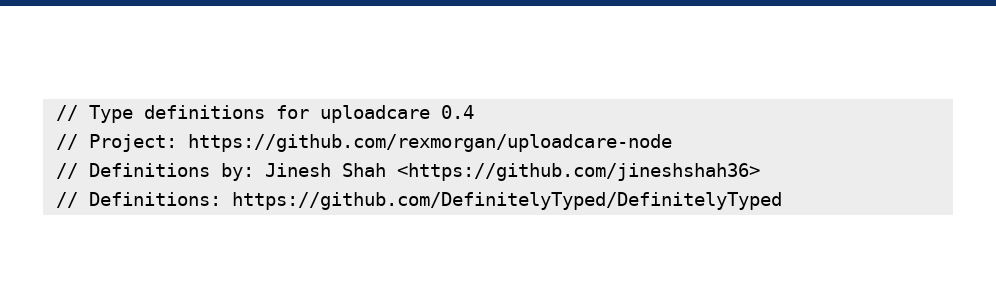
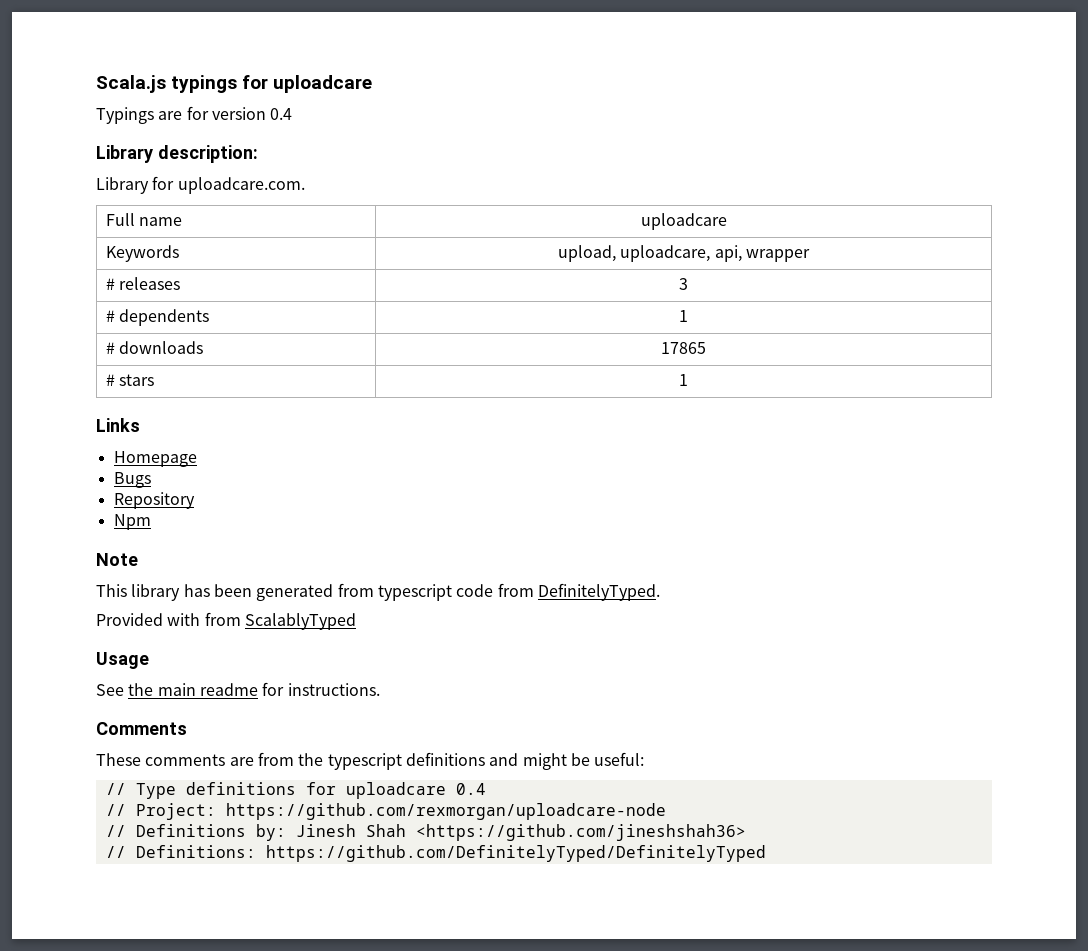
+ Scala.js typings for uploadcare
+ Typings are for version 0.4
+ Library description:
+ Library for uploadcare.com.
+ Full name | uploadcare
+ Keywords | upload, uploadcare, api, wrapper
+ # releases | 3
+ # dependents | 1
+ # downloads | 17865
+ # stars | 1
+ Links
+ Homepage
+ Bugs
+ Repository
+ Npm
+ Note
+ This library has been generated from typescript code from DefinitelyTyped.
+ Provided with from ScalablyTyped
+ Usage
+ See the main readme for instructions.
+ Comments
+ These comments are from the typescript definitions and might be useful:

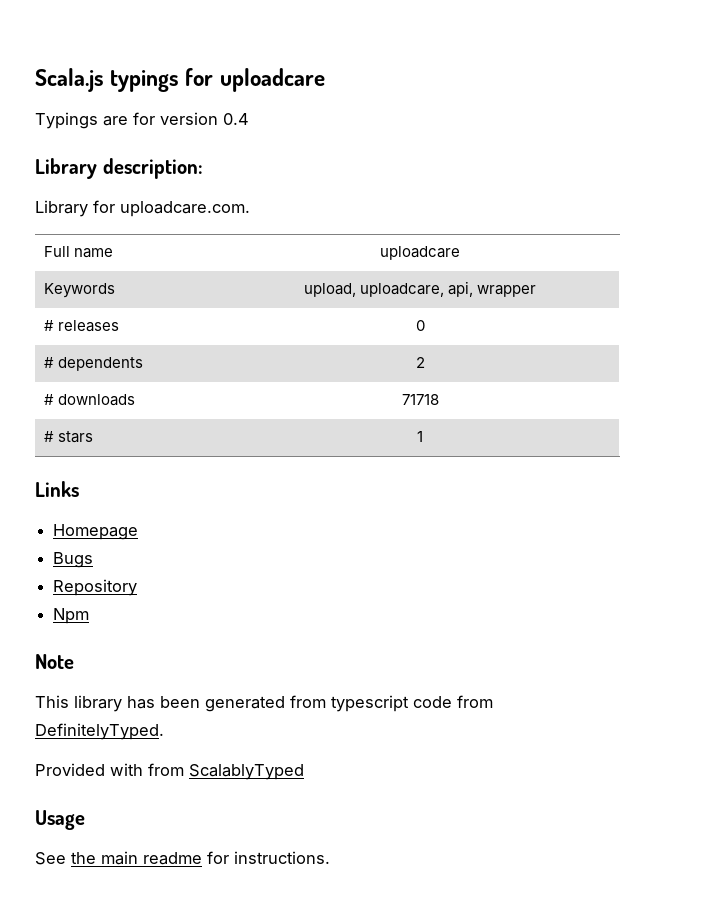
- # releases | 3
+ # releases | 0
- # dependents | 1
+ # dependents | 2
- # downloads | 17865
+ # downloads | 71718
- Comments
- These comments are from the typescript definitions and might be useful:
- // Type definitions for uploadcare 0.4
- // Project: https://github.com/rexmorgan/uploadcare-node
- // Definitions by: Jinesh Shah <https://github.com/jineshshah36>
- // Definitions: https://github.com/DefinitelyTyped/DefinitelyTyped

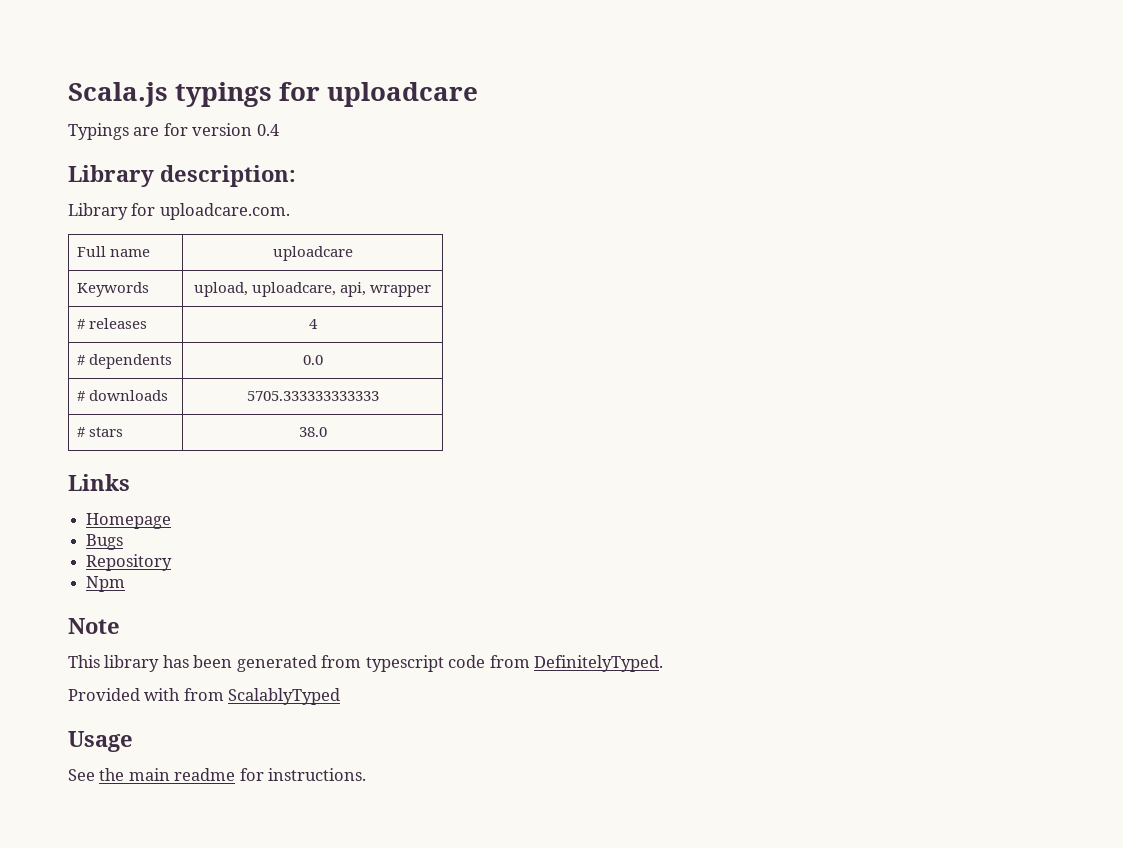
- # releases | 0
+ # releases | 4
- # dependents | 2
+ # dependents | 0.0
- # downloads | 71718
+ # downloads | 5705.333333333333
- # stars | 1
+ # stars | 38.0

